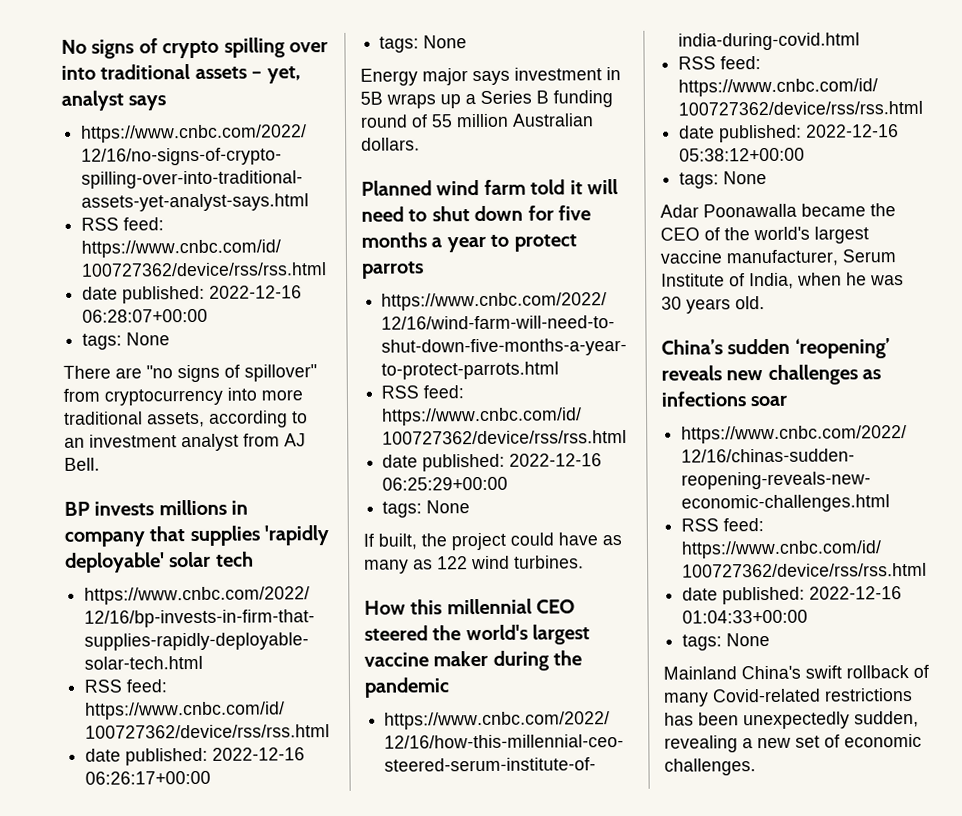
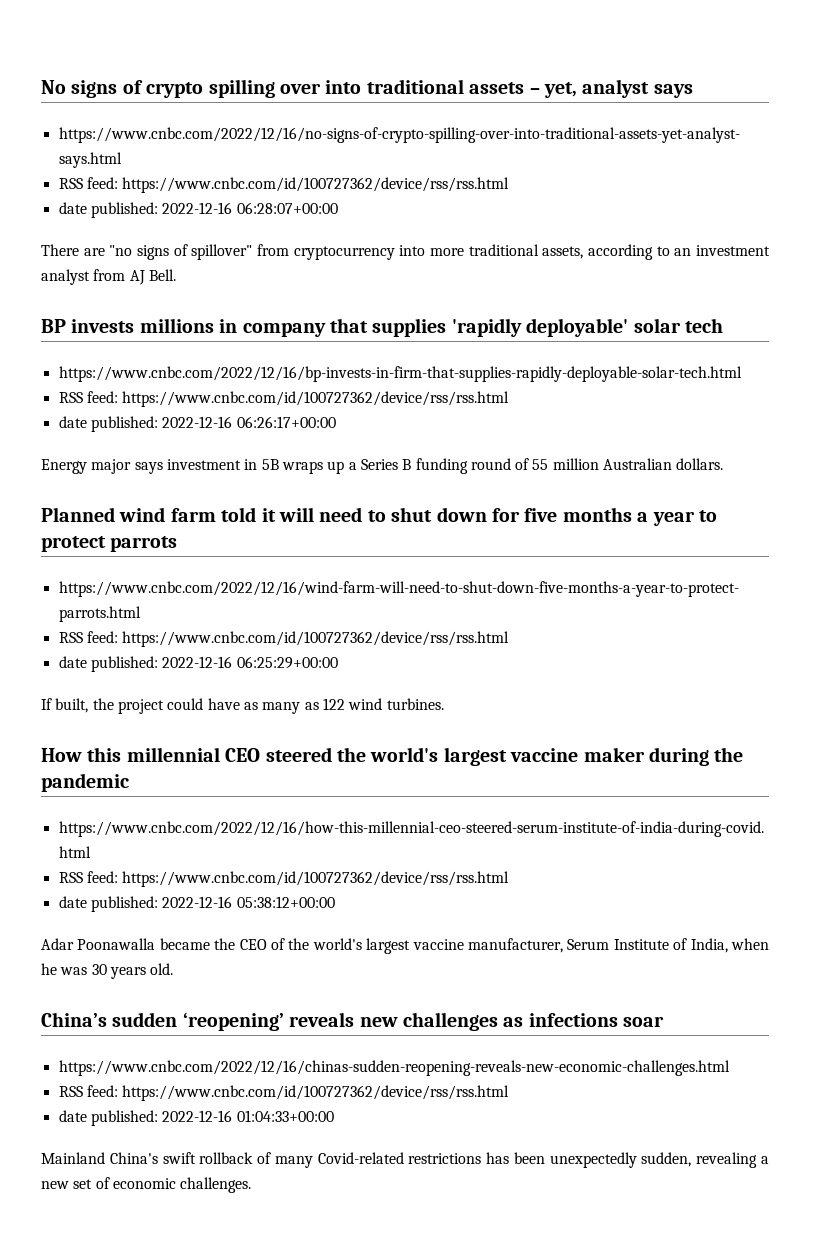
  date published: 2022-12-16 06:28:07+00:00
- tags: None
  date published: 2022-12-16 06:26:17+00:00
- tags: None
  date published: 2022-12-16 06:25:29+00:00
- tags: None
  date published: 2022-12-16 05:38:12+00:00
- tags: None
  date published: 2022-12-16 01:04:33+00:00
- tags: None

